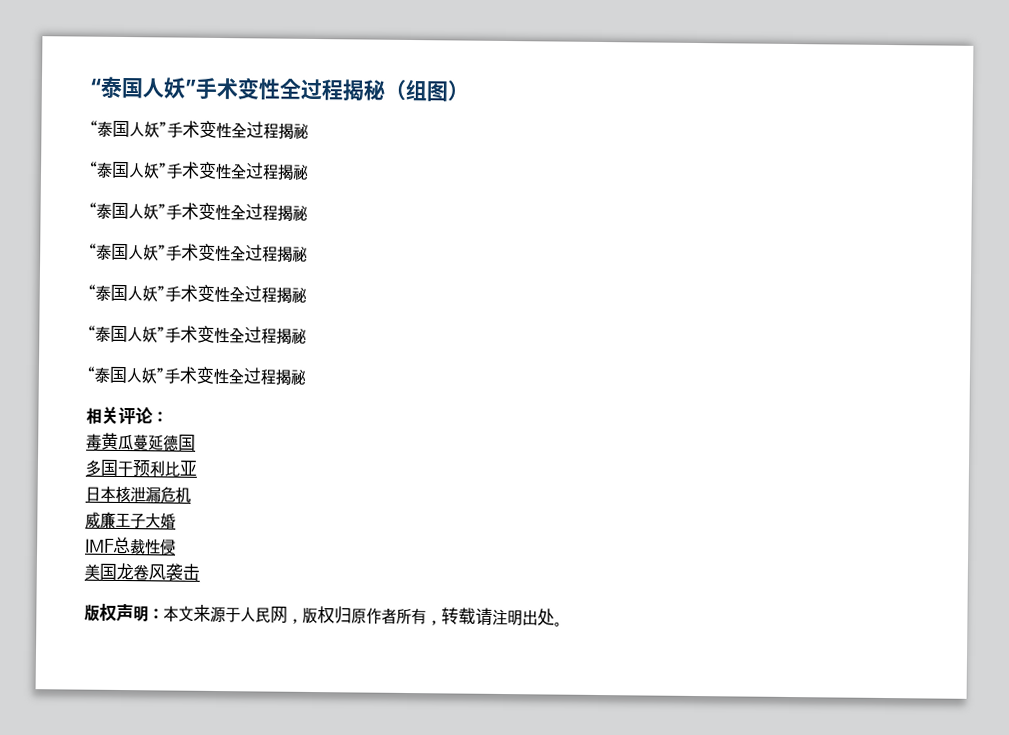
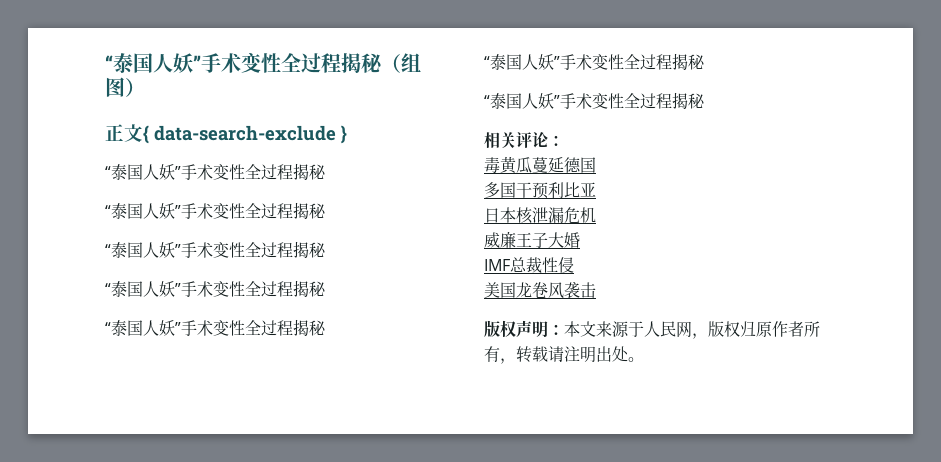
+ 正文{ data-search-exclude }

